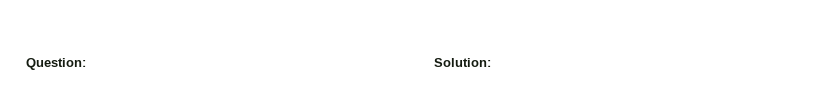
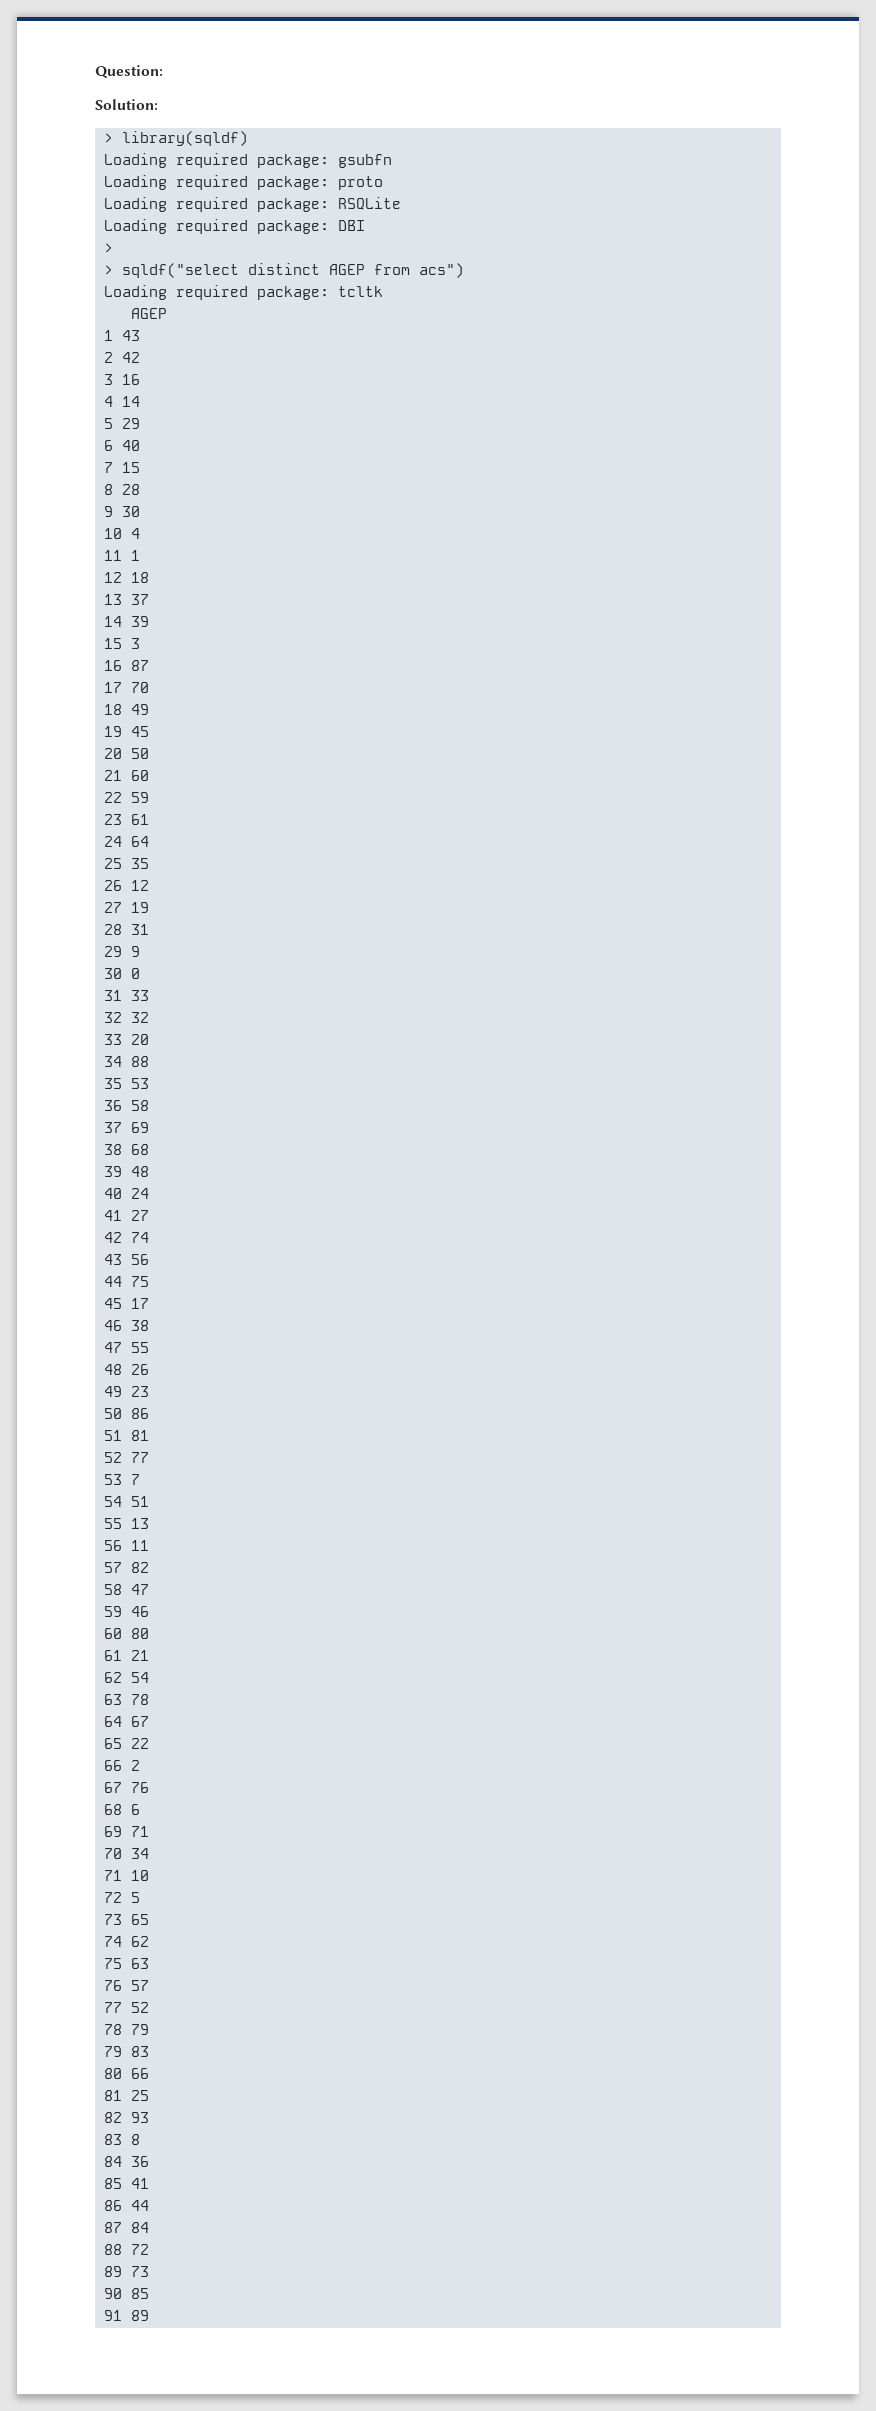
+ > library(sqldf)
+ Loading required package: gsubfn
+ Loading required package: proto
+ Loading required package: RSQLite
+ Loading required package: DBI
+ >
+ > sqldf("select distinct AGEP from acs")
+ Loading required package: tcltk
+ AGEP
+ 1 43
+ 2 42
+ 3 16
+ 4 14
+ 5 29
+ 6 40
+ 7 15
+ 8 28
+ 9 30
+ 10 4
+ 11 1
+ 12 18
+ 13 37
+ 14 39
+ 15 3
+ 16 87
+ 17 70
+ 18 49
+ 19 45
+ 20 50
+ 21 60
+ 22 59
+ 23 61
+ 24 64
+ 25 35
+ 26 12
+ 27 19
+ 28 31
+ 29 9
+ 30 0
+ 31 33
+ 32 32
+ 33 20
+ 34 88
+ 35 53
+ 36 58
+ 37 69
+ 38 68
+ 39 48
+ 40 24
+ 41 27
+ 42 74
+ 43 56
+ 44 75
+ 45 17
+ 46 38
+ 47 55
+ 48 26
+ 49 23
+ 50 86
+ 51 81
+ 52 77
+ 53 7
+ 54 51
+ 55 13
+ 56 11
+ 57 82
+ 58 47
+ 59 46
+ 60 80
+ 61 21
+ 62 54
+ 63 78
+ 64 67
+ 65 22
+ 66 2
+ 67 76
+ 68 6
+ 69 71
+ 70 34
+ 71 10
+ 72 5
+ 73 65
+ 74 62
+ 75 63
+ 76 57
+ 77 52
+ 78 79
+ 79 83
+ 80 66
+ 81 25
+ 82 93
+ 83 8
+ 84 36
+ 85 41
+ 86 44
+ 87 84
+ 88 72
+ 89 73
+ 90 85
+ 91 89

